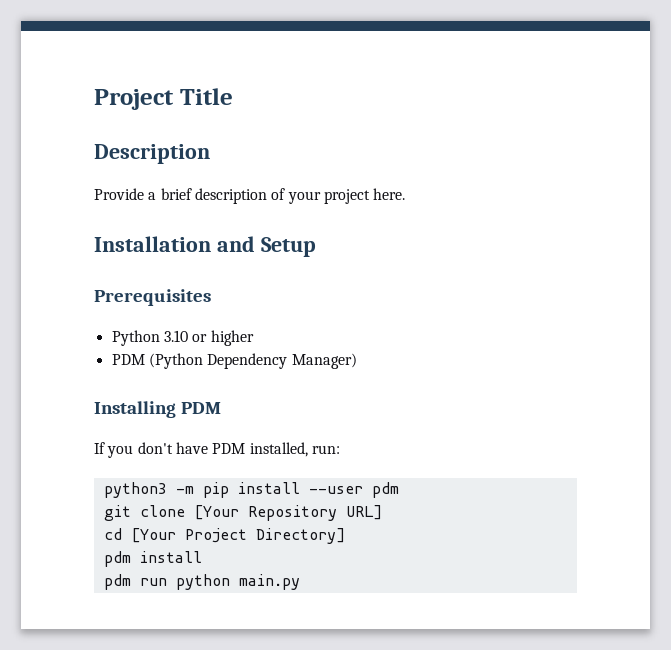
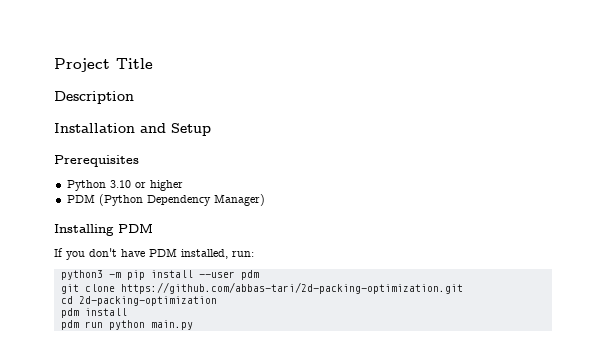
- Provide a brief description of your project here.
- git clone [Your Repository URL]
- cd [Your Project Directory]
+ git clone https://github.com/abbas-tari/2d-packing-optimization.git
+ cd 2d-packing-optimization

